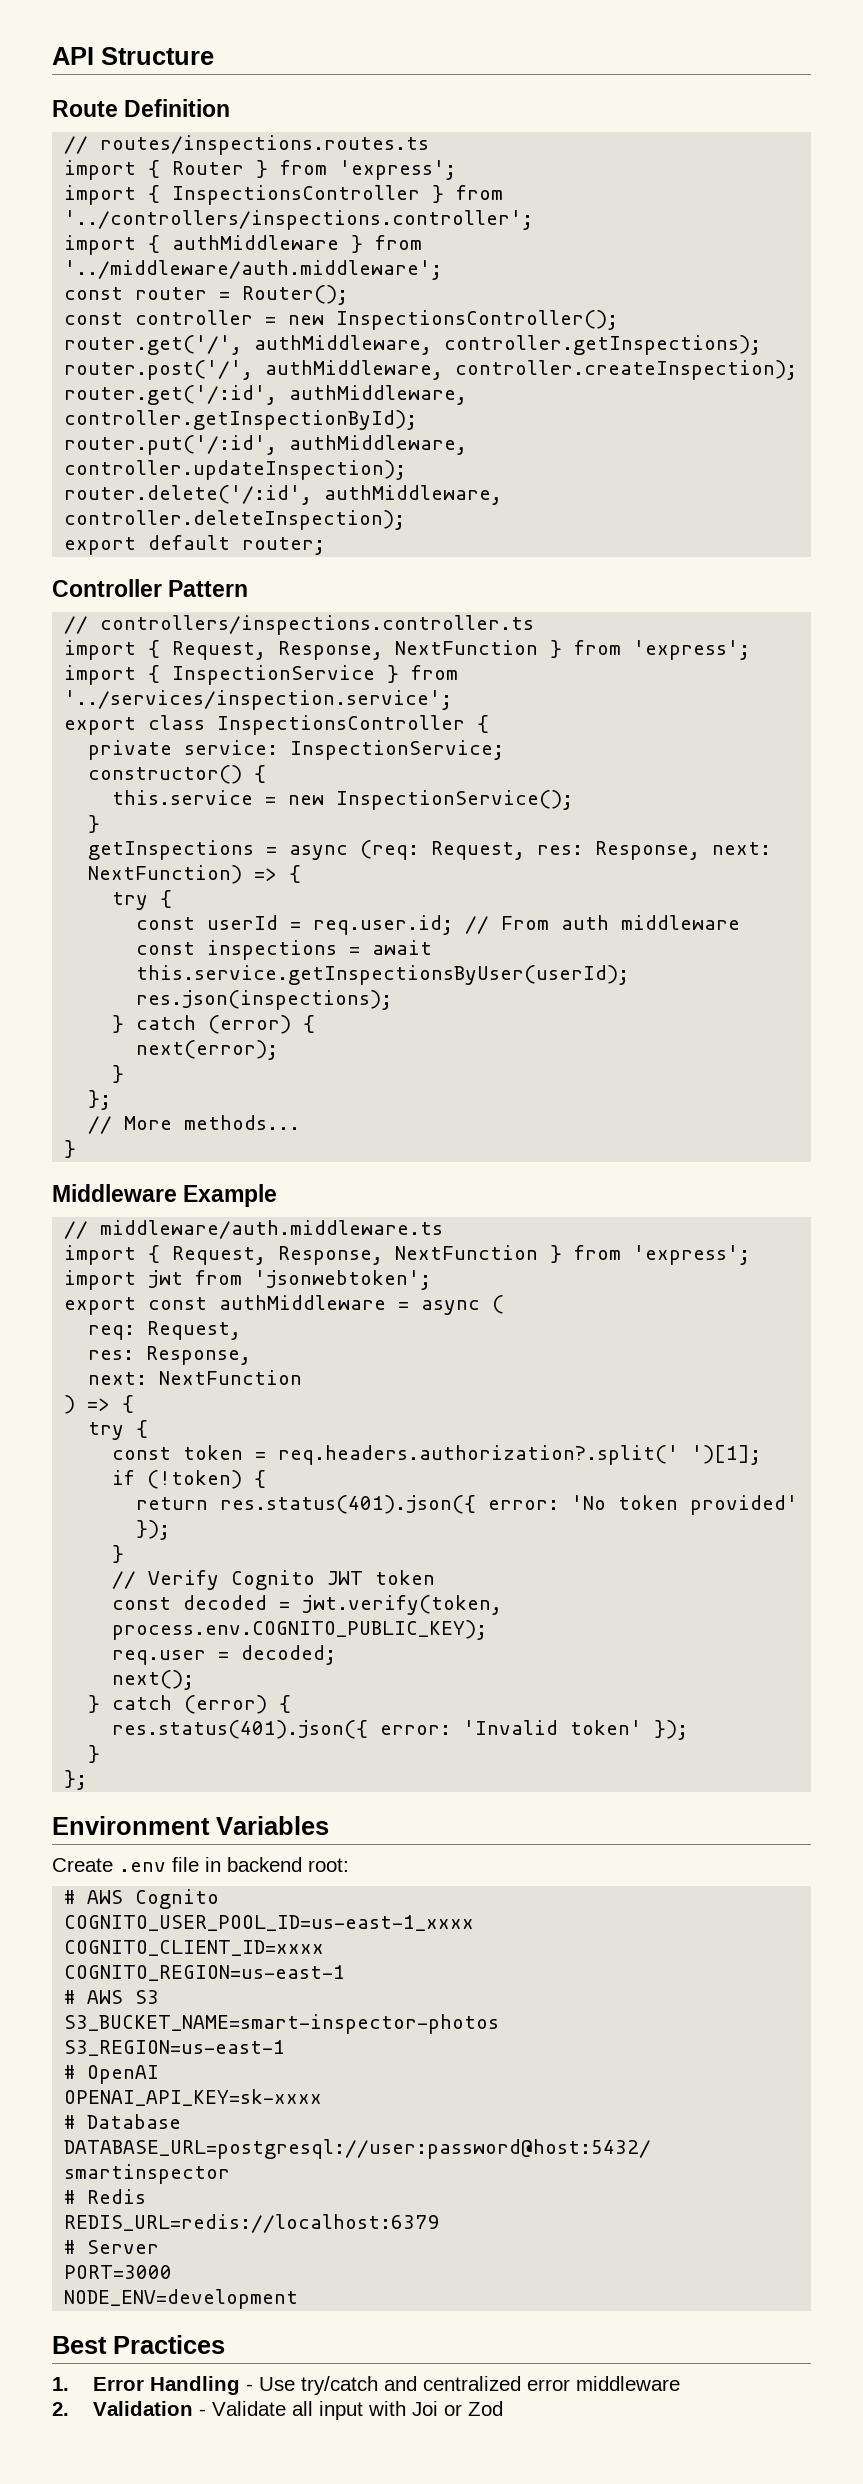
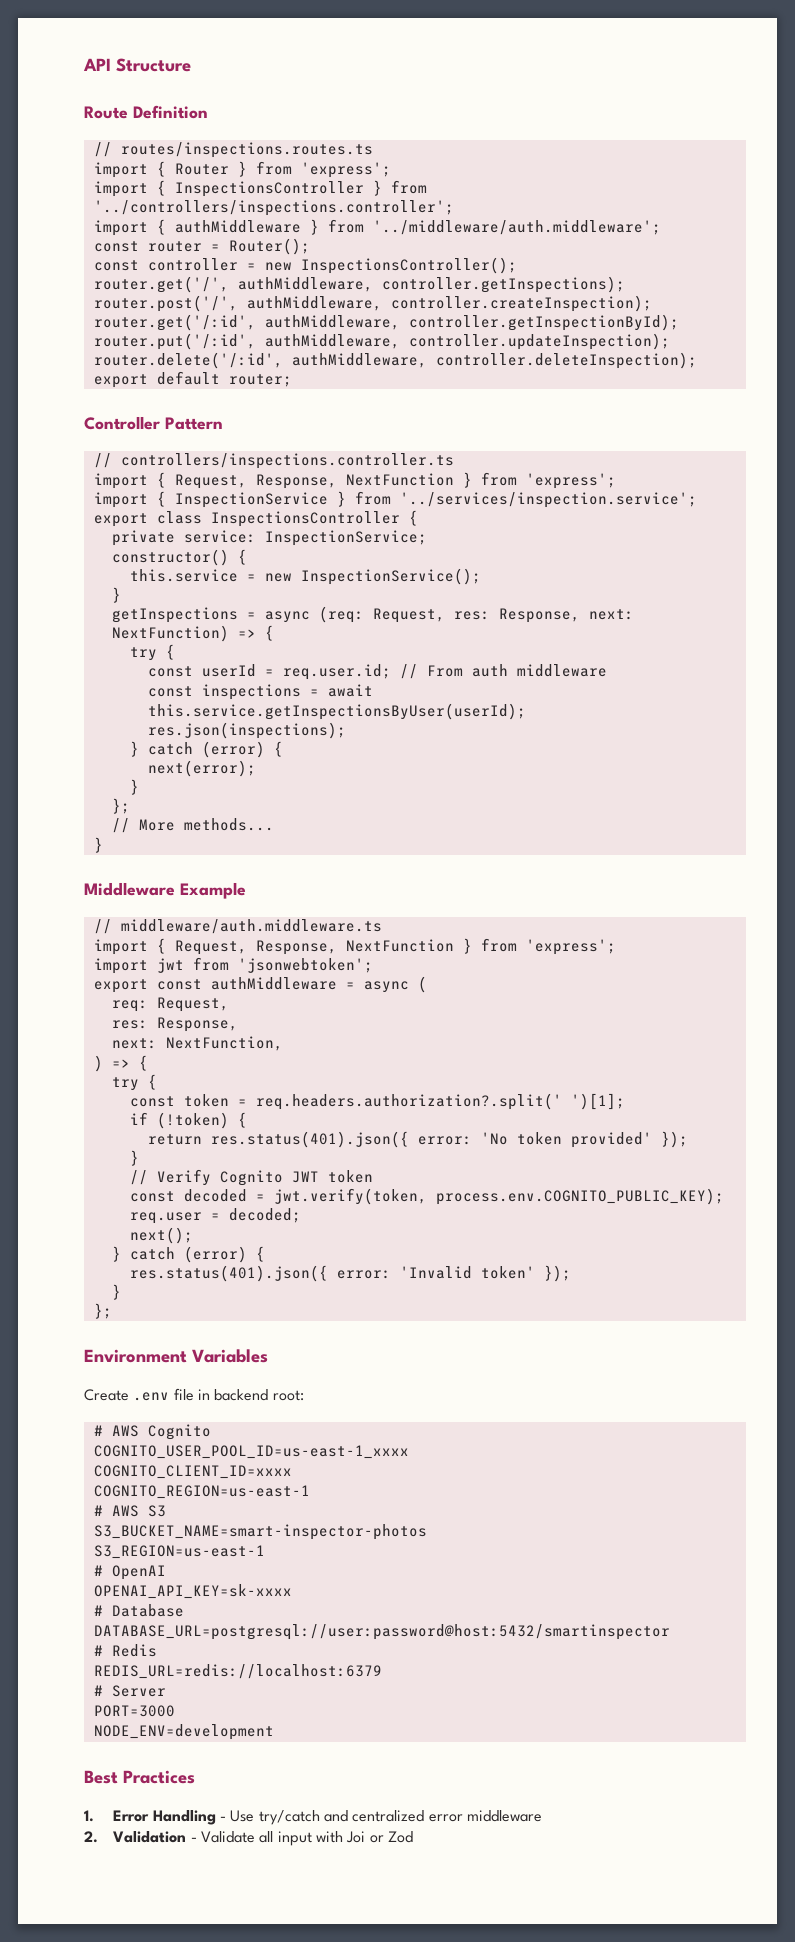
- next: NextFunction
+ next: NextFunction,

